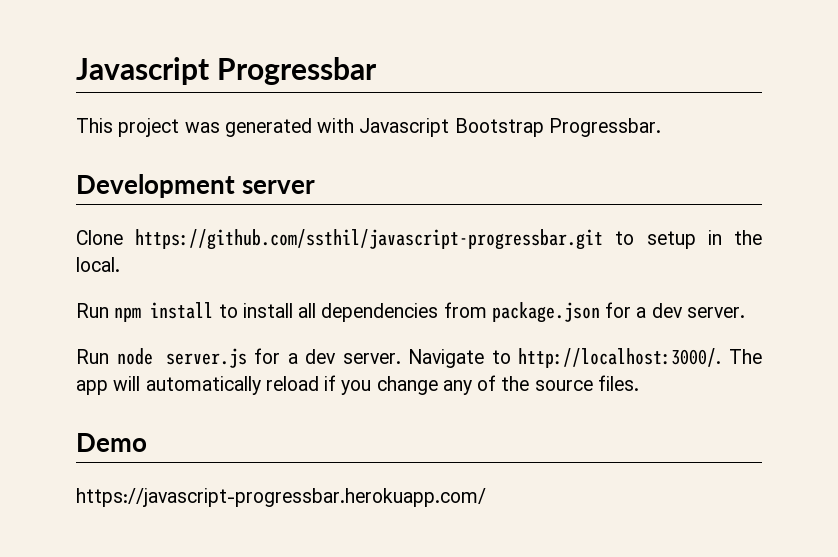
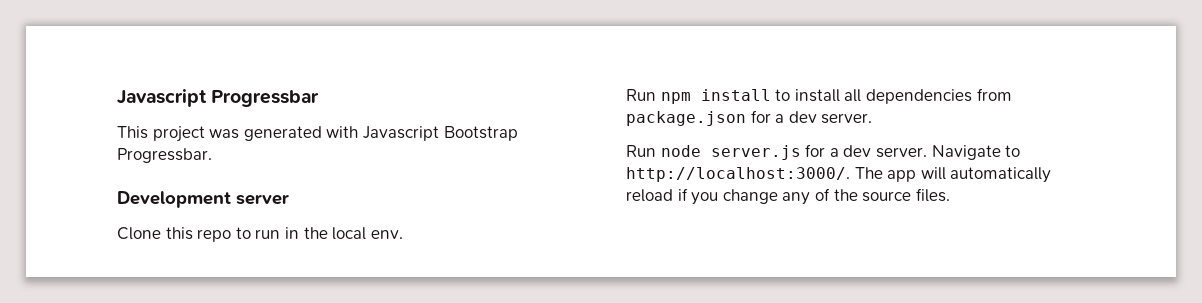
- Clone https://github.com/ssthil/javascript-progressbar.git to setup in the local.
+ Clone this repo to run in the local env.
- Demo
- https://javascript-progressbar.herokuapp.com/

